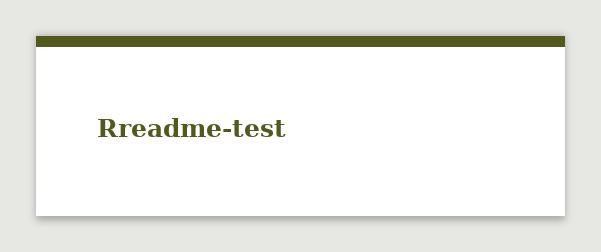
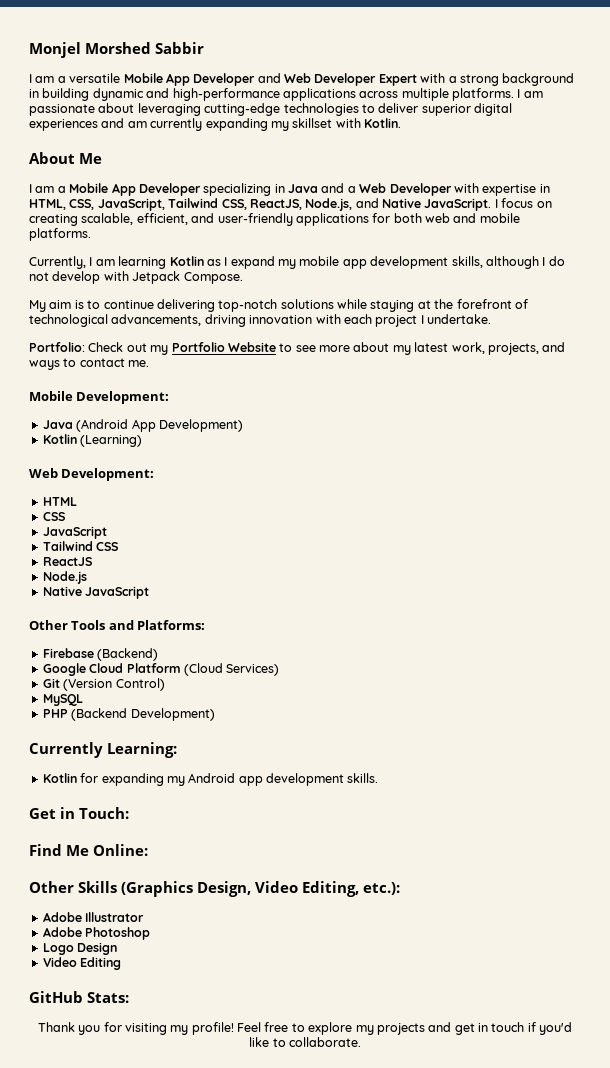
- Rreadme-test
+ Monjel Morshed Sabbir
+ I am a versatile Mobile App Developer and Web Developer Expert with a strong background in building dynamic and high-performance applications across multiple platforms. I am passionate about leveraging cutting-edge technologies to deliver superior digital experiences and am currently expanding my skillset with Kotlin.
+ About Me
+ I am a Mobile App Developer specializing in Java and a Web Developer with expertise in HTML, CSS, JavaScript, Tailwind CSS, ReactJS, Node.js, and Native JavaScript. I focus on creating scalable, efficient, and user-friendly applications for both web and mobile platforms.
+ Currently, I am learning Kotlin as I expand my mobile app development skills, although I do not develop with Jetpack Compose.
+ My aim is to continue delivering top-notch solutions while staying at the forefront of technological advancements, driving innovation with each project I undertake.
+ Portfolio: Check out my Portfolio Website to see more about my latest work, projects, and ways to contact me.
+ Mobile Development:
+ Java (Android App Development)
+ Kotlin (Learning)
+ Web Development:
+ HTML
+ CSS
+ JavaScript
+ Tailwind CSS
+ ReactJS
+ Node.js
+ Native JavaScript
+ Other Tools and Platforms:
+ Firebase (Backend)
+ Google Cloud Platform (Cloud Services)
+ Git (Version Control)
+ MySQL
+ PHP (Backend Development)
+ Currently Learning:
+ Kotlin for expanding my Android app development skills.
+ Get in Touch:
+ Find Me Online:
+ Other Skills (Graphics Design, Video Editing, etc.):
+ Adobe Illustrator
+ Adobe Photoshop
+ Logo Design
+ Video Editing
+ GitHub Stats:
+ Thank you for visiting my profile! Feel free to explore my projects and get in touch if you'd like to collaborate.

